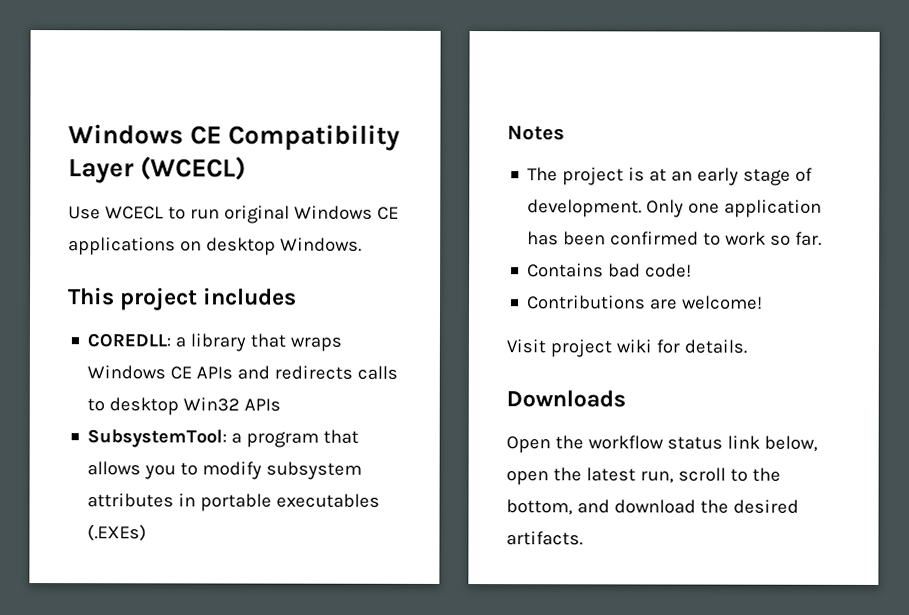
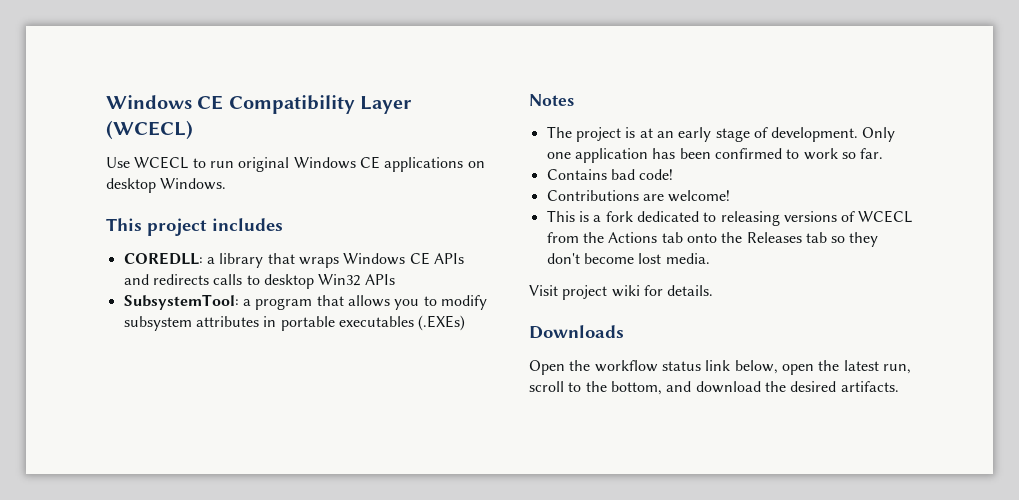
+ This is a fork dedicated to releasing versions of WCECL from the Actions tab onto the Releases tab so they don't become lost media.

